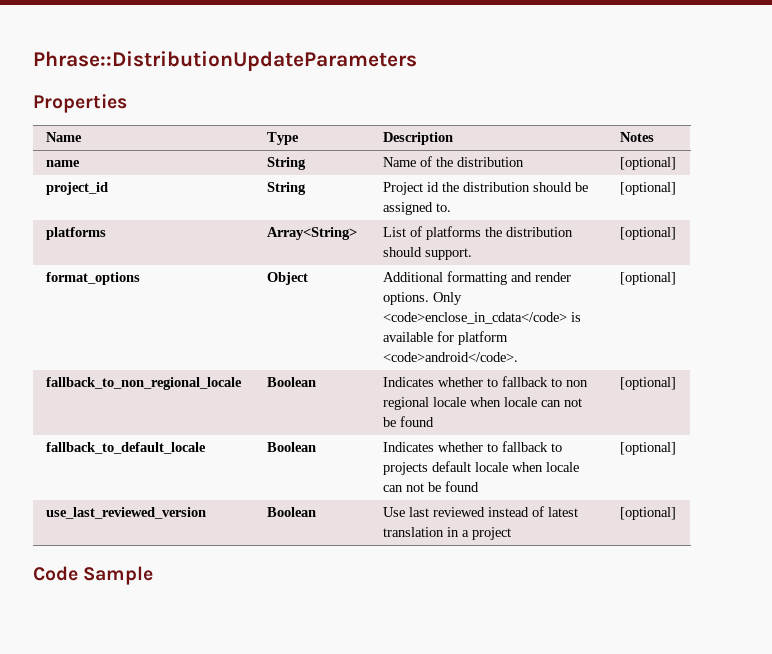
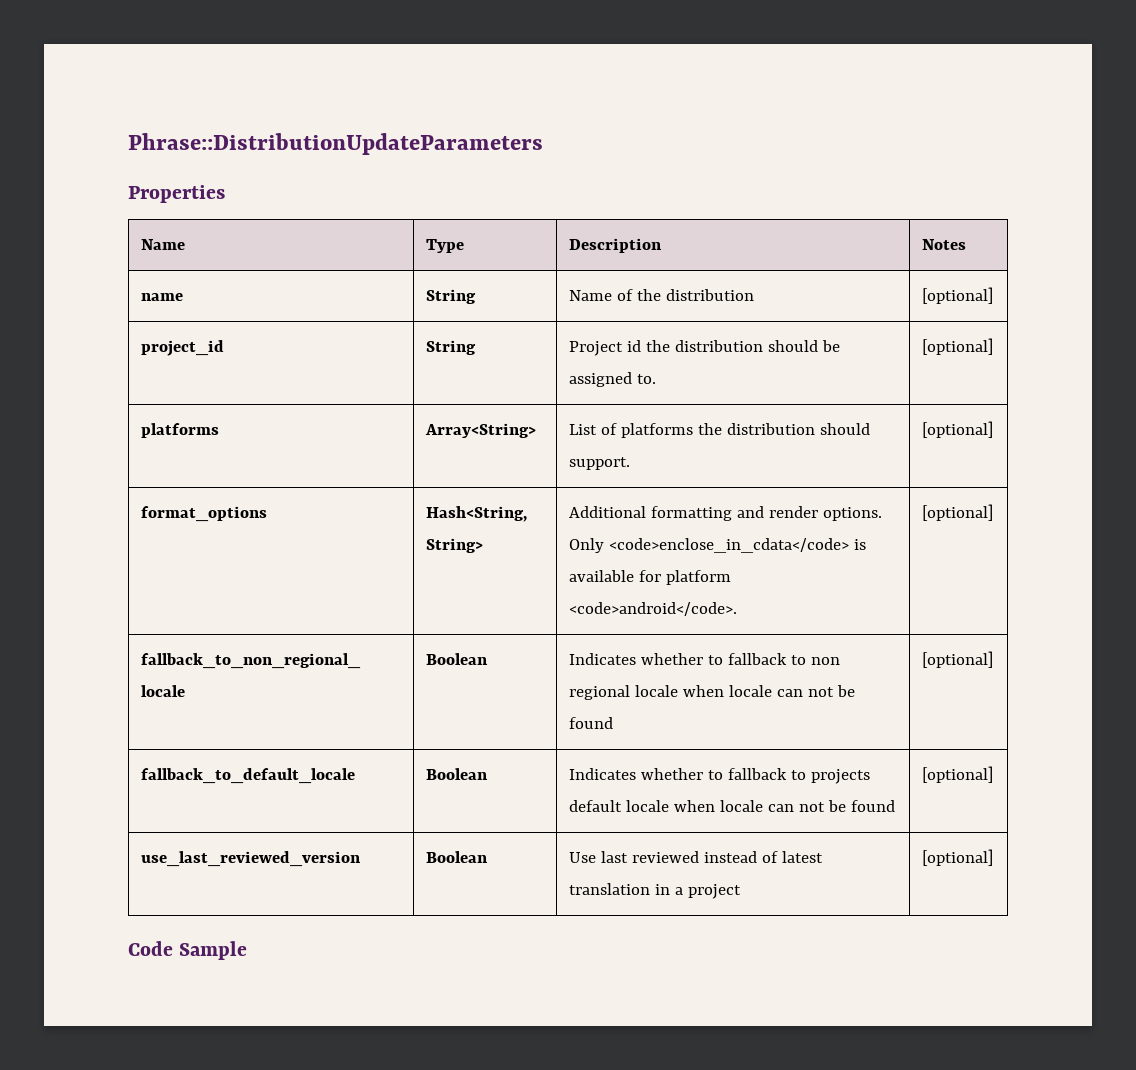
- format_options | Object | Additional formatting and render options. Only <code>enclose_in_cdata</code> is available for platform <code>android</code>. | [optional]
+ format_options | Hash<String, String> | Additional formatting and render options. Only <code>enclose_in_cdata</code> is available for platform <code>android</code>. | [optional]

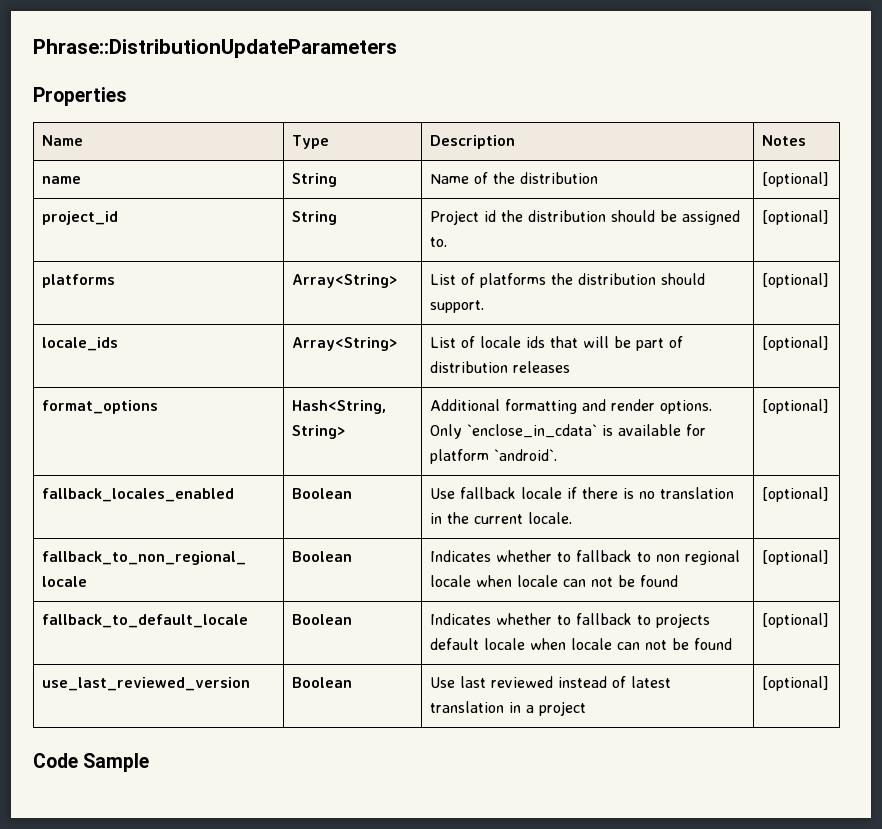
+ locale_ids | Array<String> | List of locale ids that will be part of distribution releases | [optional]
- format_options | Hash<String, String> | Additional formatting and render options. Only <code>enclose_in_cdata</code> is available for platform <code>android</code>. | [optional]
+ format_options | Hash<String, String> | Additional formatting and render options. Only `enclose_in_cdata` is available for platform `android`. | [optional]
+ fallback_locales_enabled | Boolean | Use fallback locale if there is no translation in the current locale. | [optional]

